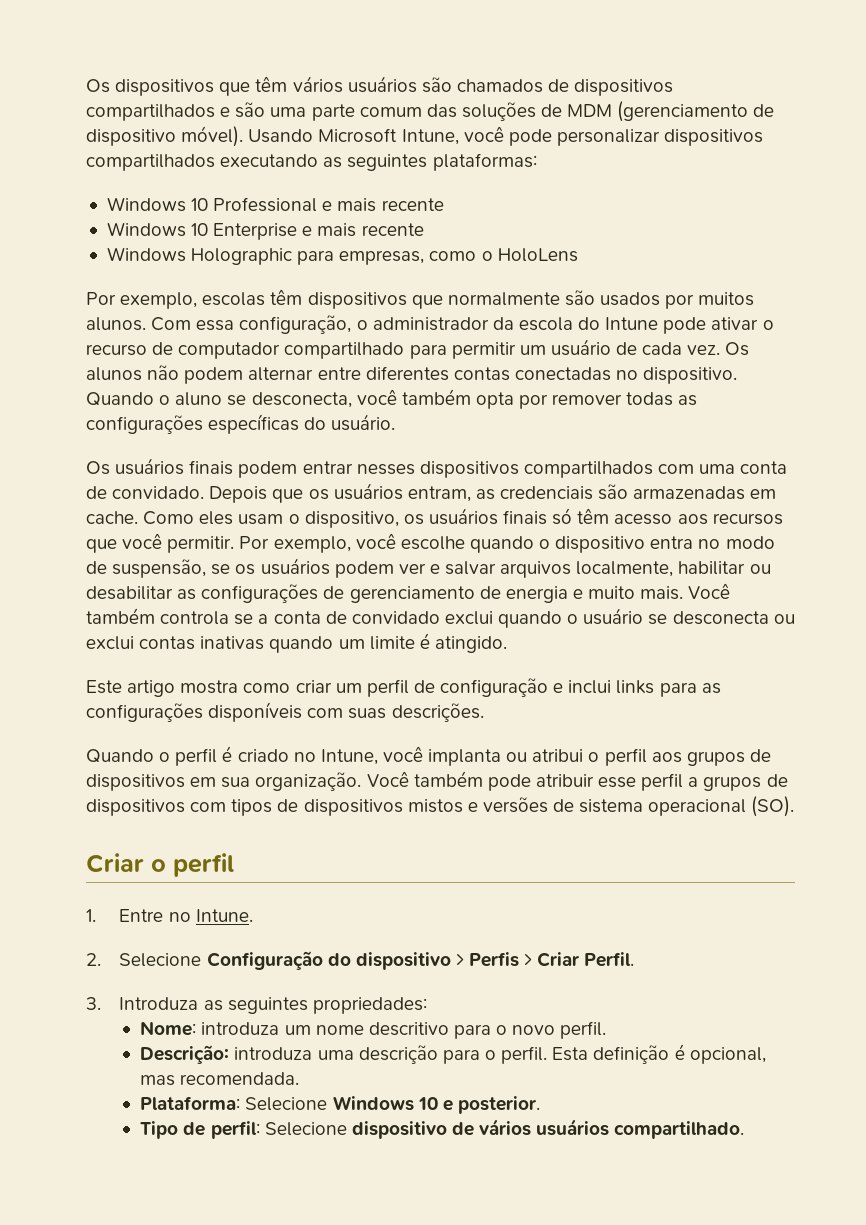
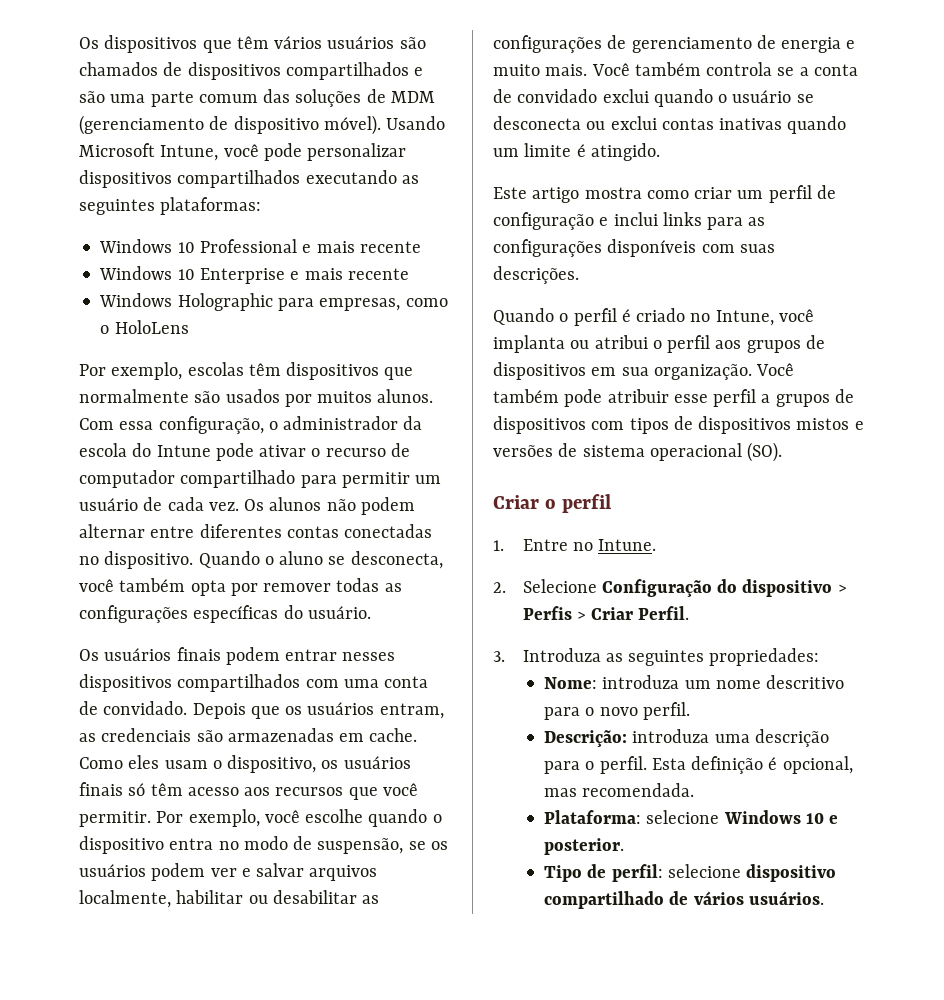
- Plataforma: Selecione Windows 10 e posterior.
+ Plataforma: selecione Windows 10 e posterior.
- Tipo de perfil: Selecione dispositivo de vários usuários compartilhado.
+ Tipo de perfil: selecione dispositivo compartilhado de vários usuários.

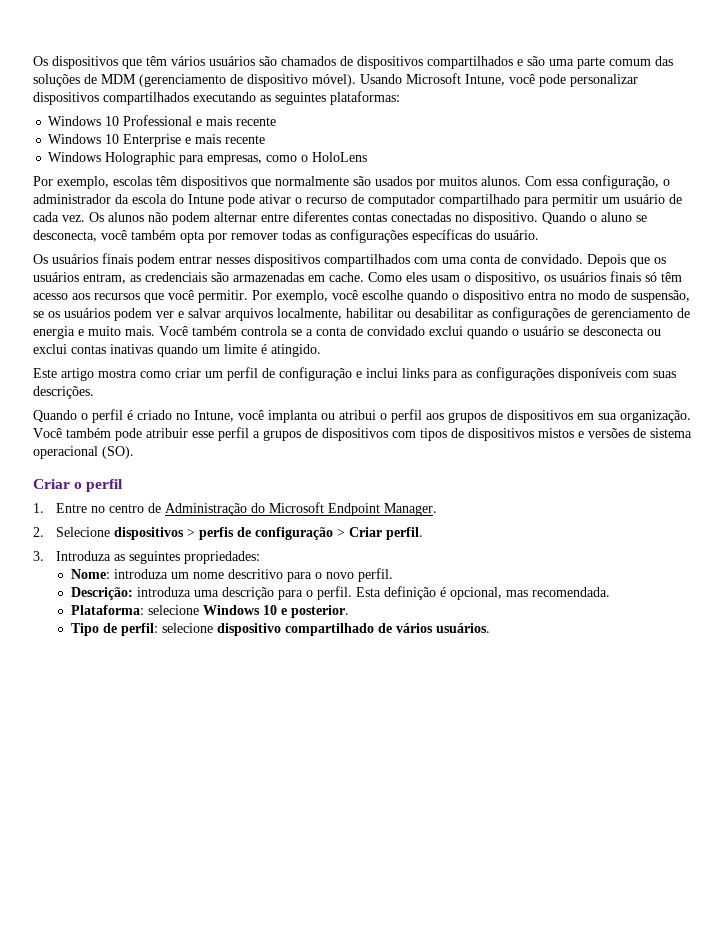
- 1. Entre no Intune.
- 2. Selecione Configuração do dispositivo > Perfis > Criar Perfil.
+ 1. Entre no centro de Administração do Microsoft Endpoint Manager.
+ 2. Selecione dispositivos > perfis de configuração > Criar perfil.

